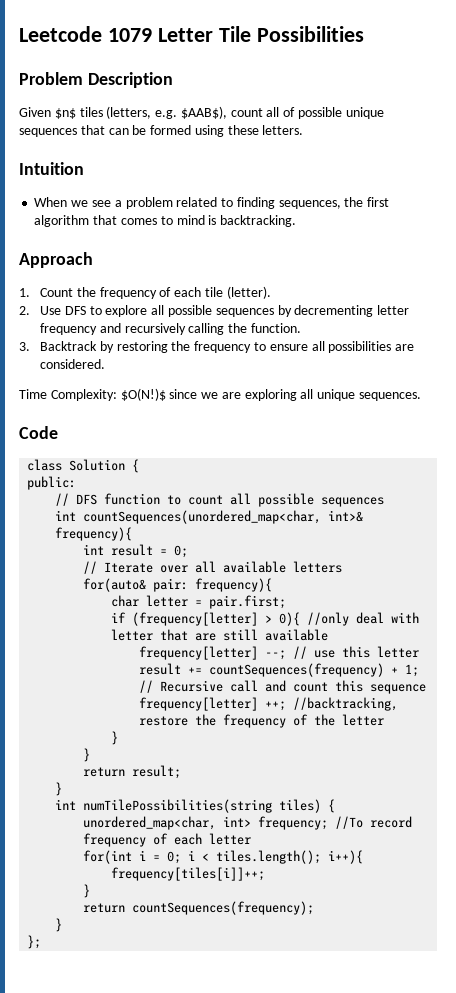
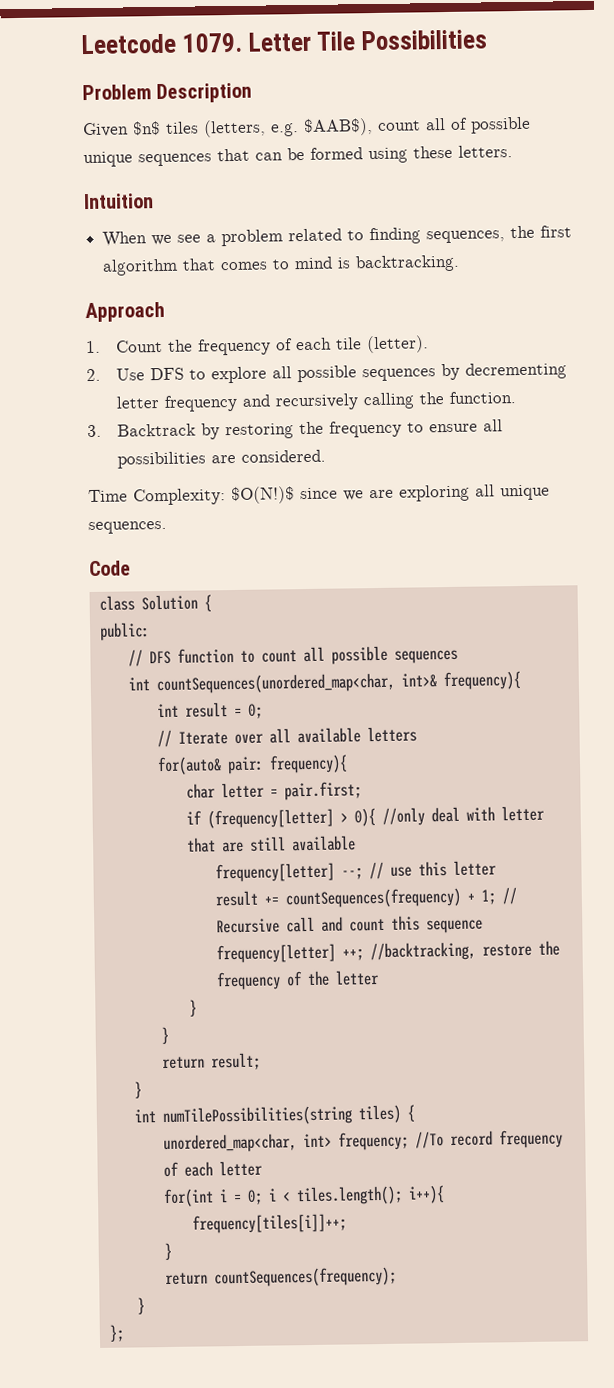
- Leetcode 1079 Letter Tile Possibilities
+ Leetcode 1079. Letter Tile Possibilities

